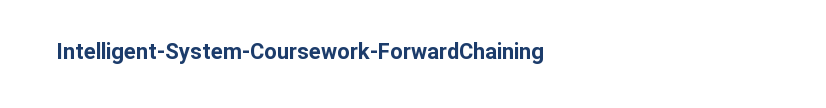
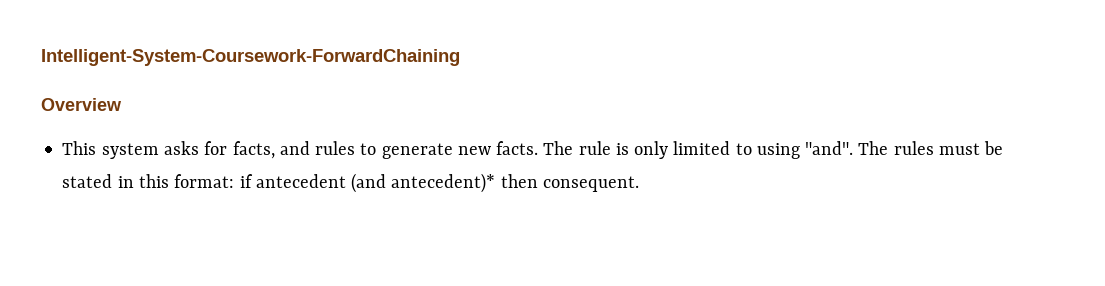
+ Overview
+ This system asks for facts, and rules to generate new facts. The rule is only limited to using "and". The rules must be stated in this format: if antecedent (and antecedent)* then consequent.

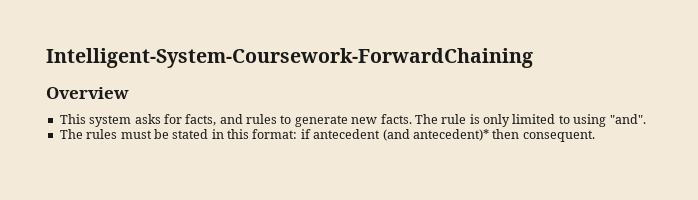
- The rule is only limited to using "and". The rules must be stated in this format: if antecedent (and antecedent)* then consequent.
+ The rule is only limited to using "and".
+ The rules must be stated in this format: if antecedent (and antecedent)* then consequent.

